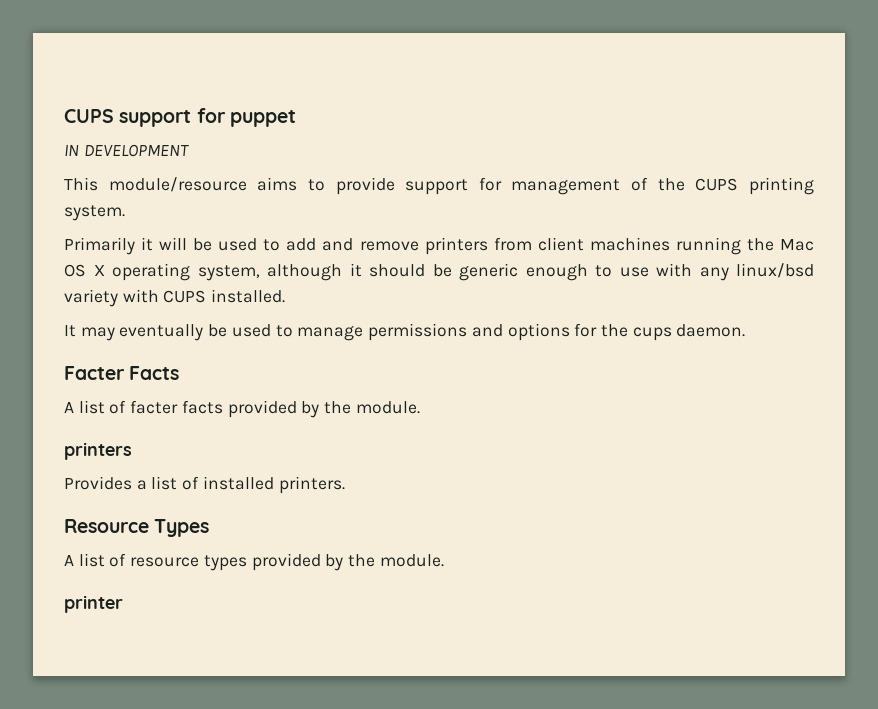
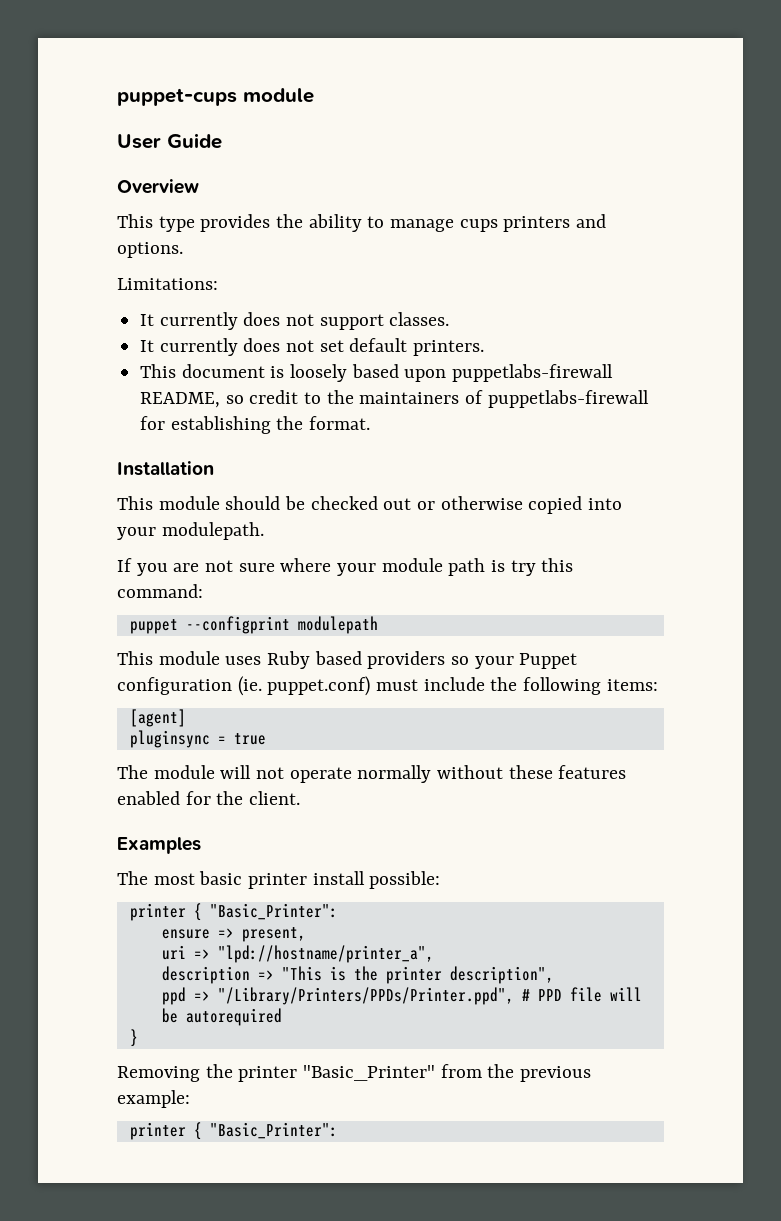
- CUPS support for puppet
- IN DEVELOPMENT
- This module/resource aims to provide support for management of the CUPS printing system.
- Primarily it will be used to add and remove printers from client machines running the Mac OS X operating system, although it should be generic enough to use with any linux/bsd variety with CUPS installed.
- It may eventually be used to manage permissions and options for the cups daemon.
- Facter Facts
- A list of facter facts provided by the module.
- printers
- Provides a list of installed printers.
- Resource Types
- A list of resource types provided by the module.
- printer
+ puppet-cups module
+ User Guide
+ Overview
+ This type provides the ability to manage cups printers and options.
+ Limitations:
+ It currently does not support classes.
+ It currently does not set default printers.
+ This document is loosely based upon puppetlabs-firewall README, so credit to the maintainers of puppetlabs-firewall for establishing the format.
+ Installation
+ This module should be checked out or otherwise copied into your modulepath.
+ If you are not sure where your module path is try this command:
+ puppet --configprint modulepath
+ This module uses Ruby based providers so your Puppet configuration (ie. puppet.conf) must include the following items:
+ [agent]
+ pluginsync = true
+ The module will not operate normally without these features enabled for the client.
+ Examples
+ The most basic printer install possible:
+ printer { "Basic_Printer":
+ ensure => present,
+ uri => "lpd://hostname/printer_a",
+ description => "This is the printer description",
+ ppd => "/Library/Printers/PPDs/Printer.ppd", # PPD file will be autorequired
+ }
+ Removing the printer "Basic_Printer" from the previous example:
+ printer { "Basic_Printer":

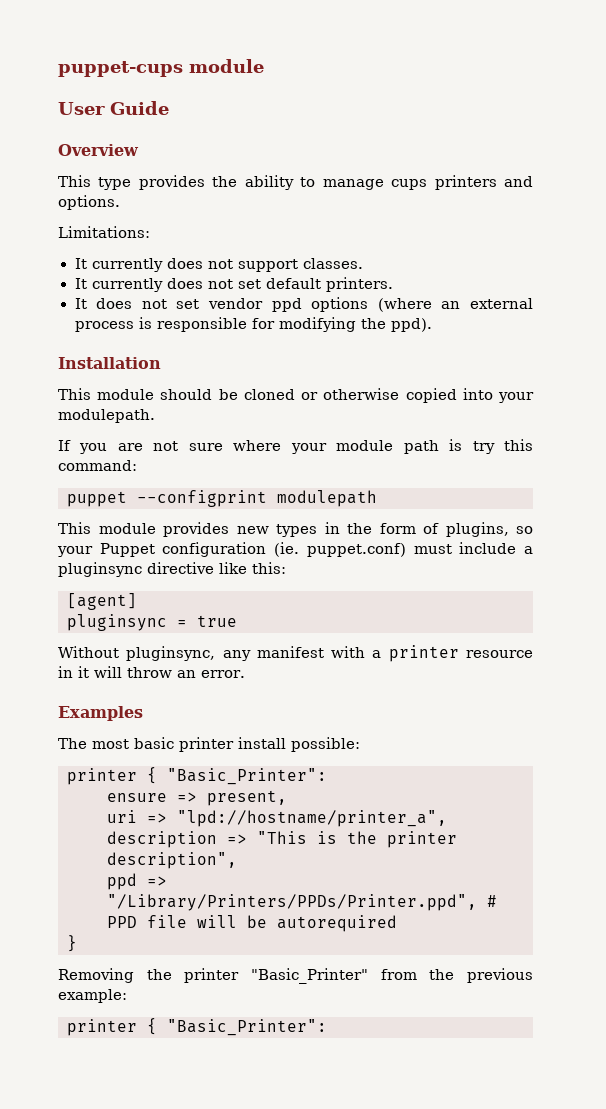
- This document is loosely based upon puppetlabs-firewall README, so credit to the maintainers of puppetlabs-firewall for establishing the format.
+ It does not set vendor ppd options (where an external process is responsible for modifying the ppd).
- This module should be checked out or otherwise copied into your modulepath.
+ This module should be cloned or otherwise copied into your modulepath.
- This module uses Ruby based providers so your Puppet configuration (ie. puppet.conf) must include the following items:
+ This module provides new types in the form of plugins, so your Puppet configuration (ie. puppet.conf) must include a pluginsync directive like this:
- The module will not operate normally without these features enabled for the client.
+ Without pluginsync, any manifest with a printer resource in it will throw an error.

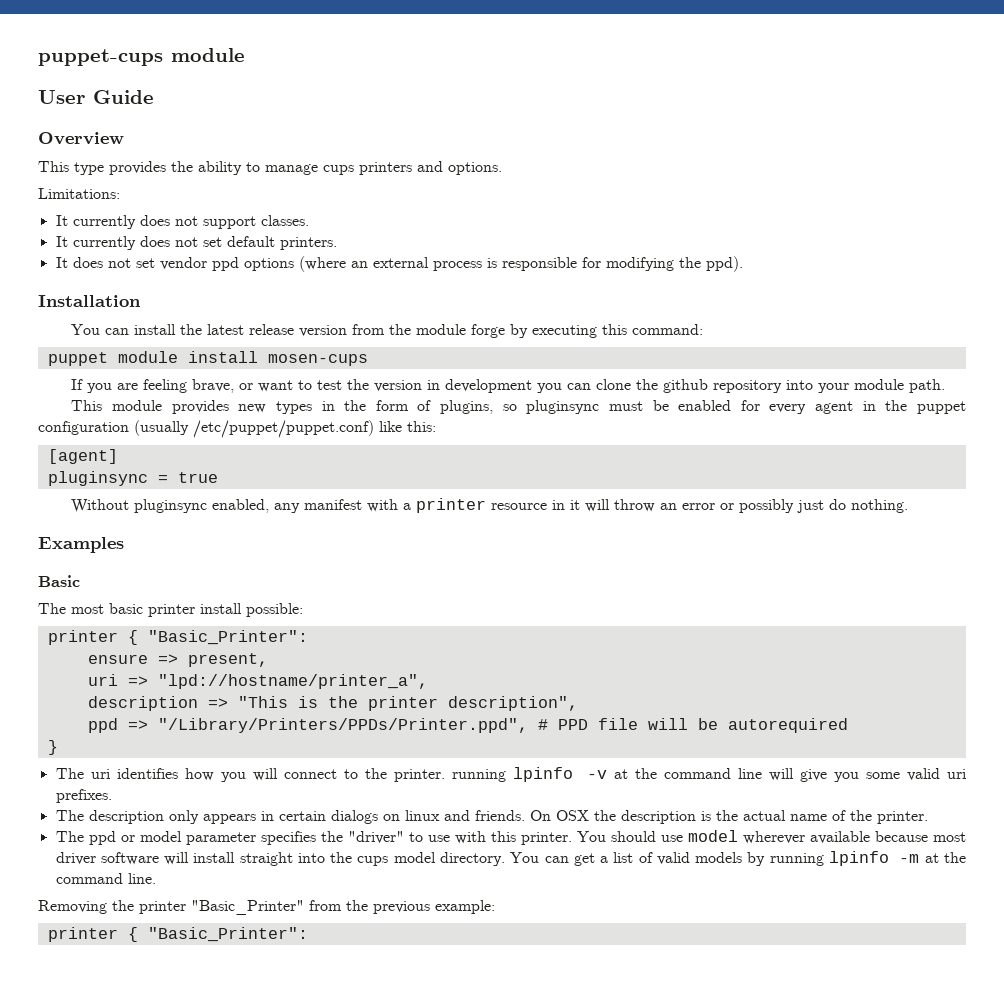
- This module should be cloned or otherwise copied into your modulepath.
- If you are not sure where your module path is try this command:
- puppet --configprint modulepath
+ You can install the latest release version from the module forge by executing this command:
+ puppet module install mosen-cups
+ If you are feeling brave, or want to test the version in development you can clone the github repository into your module path.
- This module provides new types in the form of plugins, so your Puppet configuration (ie. puppet.conf) must include a pluginsync directive like this:
+ This module provides new types in the form of plugins, so pluginsync must be enabled for every agent in the puppet configuration (usually /etc/puppet/puppet.conf) like this:
- Without pluginsync, any manifest with a printer resource in it will throw an error.
+ Without pluginsync enabled, any manifest with a printer resource in it will throw an error or possibly just do nothing.
+ Basic
+ The uri identifies how you will connect to the printer. running lpinfo -v at the command line will give you some valid uri prefixes.
+ The description only appears in certain dialogs on linux and friends. On OSX the description is the actual name of the printer.
+ The ppd or model parameter specifies the "driver" to use with this printer. You should use model wherever available because most driver software will install straight into the cups model directory. You can get a list of valid models by running lpinfo -m at the command line.

